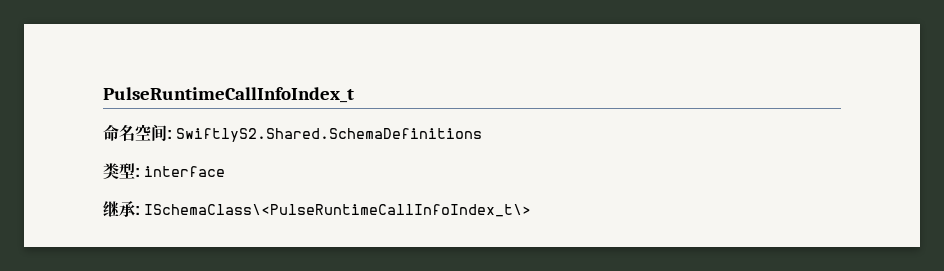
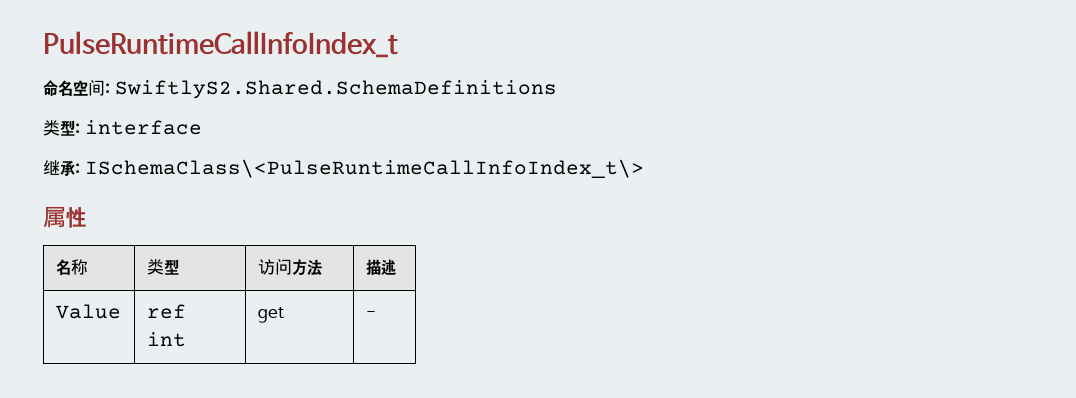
+ 属性
+ 名称 | 类型 | 访问方法 | 描述
+ Value | ref int | get | -

